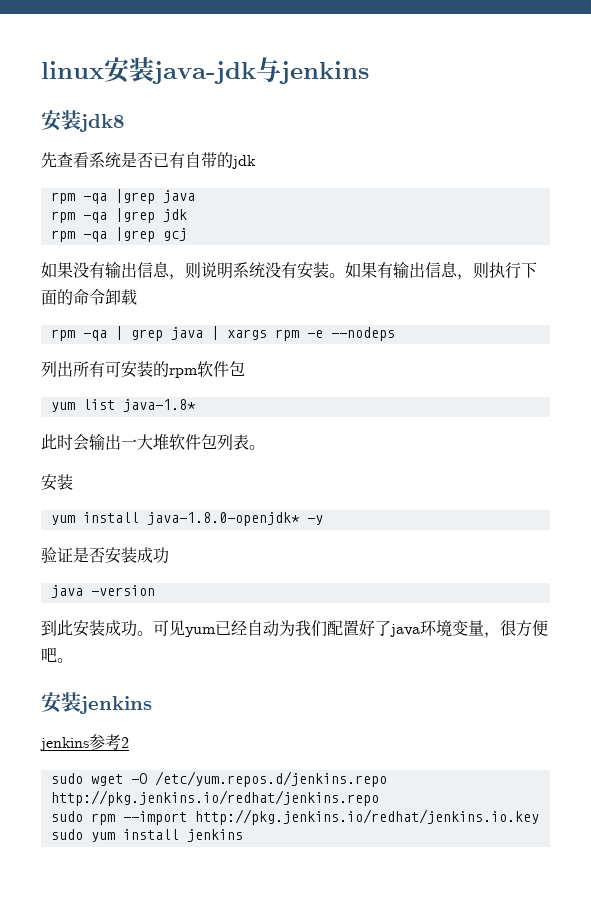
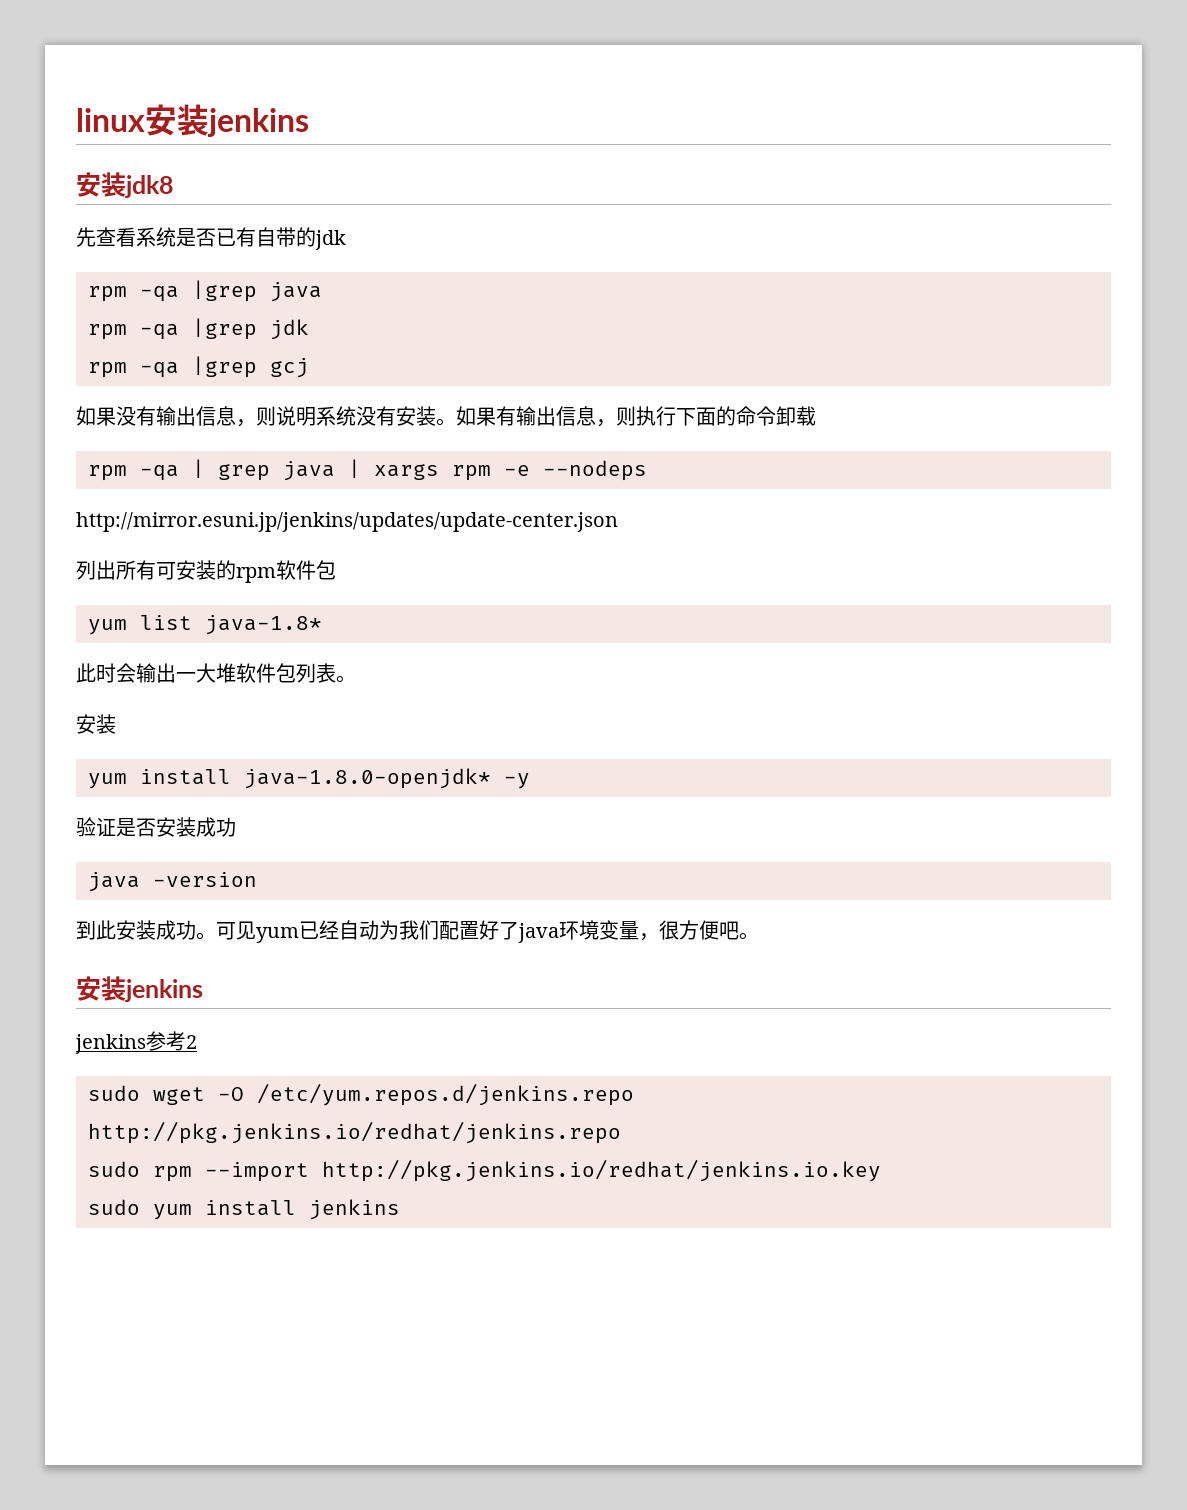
- linux安装java-jdk与jenkins
+ linux安装jenkins
+ http://mirror.esuni.jp/jenkins/updates/update-center.json

